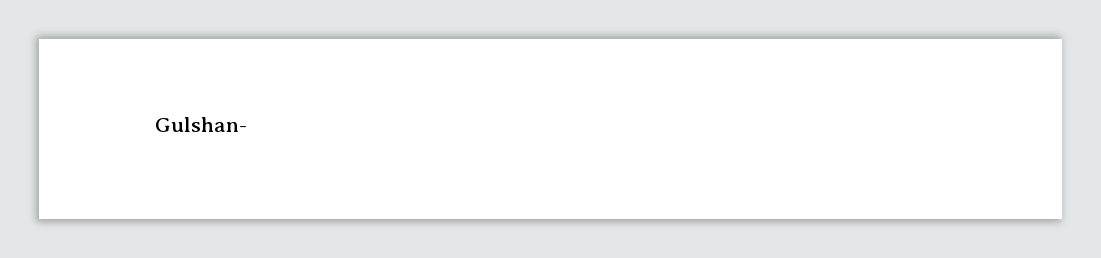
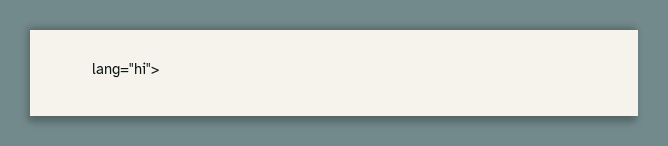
- Gulshan-
+ lang="hi">

